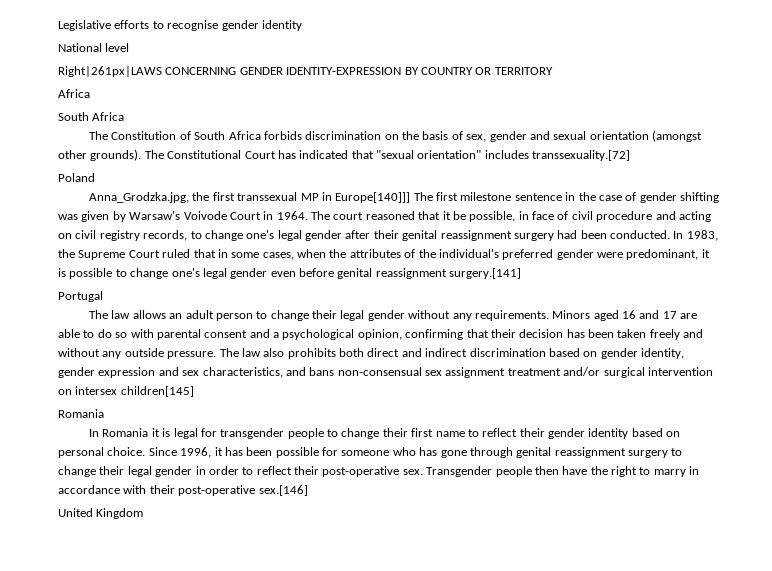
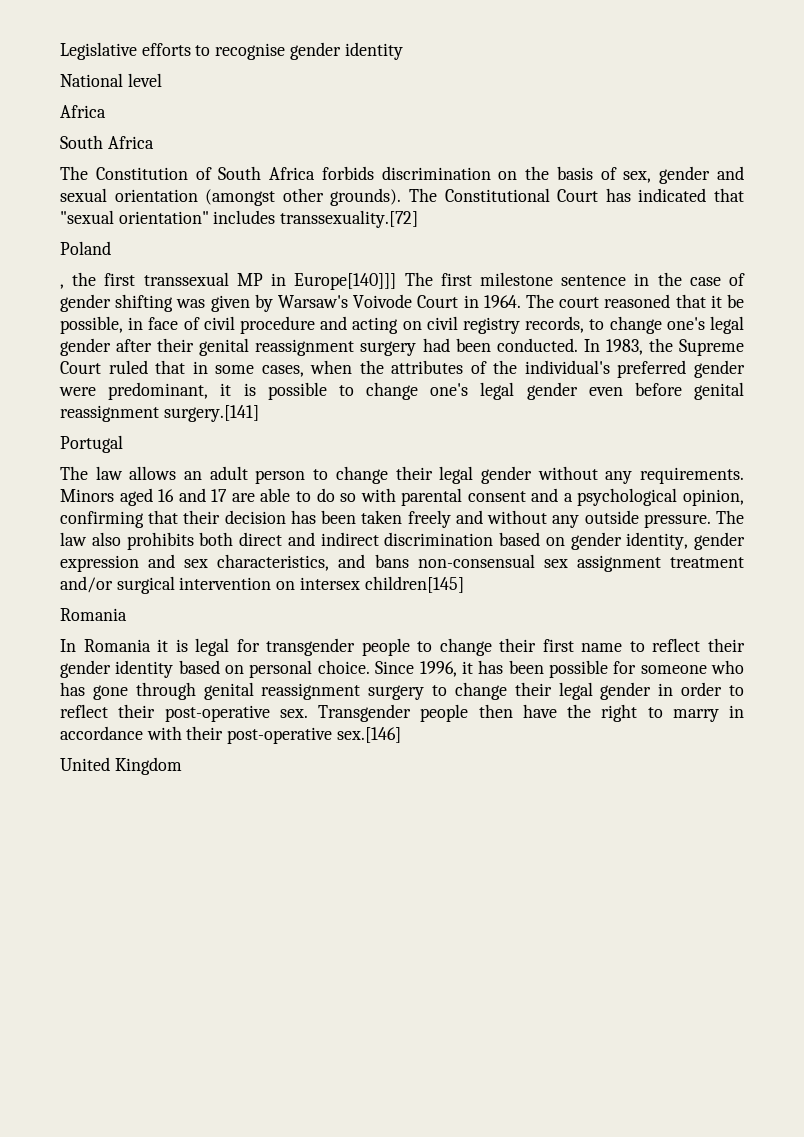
- Right|261px|LAWS CONCERNING GENDER IDENTITY-EXPRESSION BY COUNTRY OR TERRITORY
- Anna_Grodzka.jpg, the first transsexual MP in Europe[140]]] The first milestone sentence in the case of gender shifting was given by Warsaw's Voivode Court in 1964.
+ , the first transsexual MP in Europe[140]]] The first milestone sentence in the case of gender shifting was given by Warsaw's Voivode Court in 1964.

